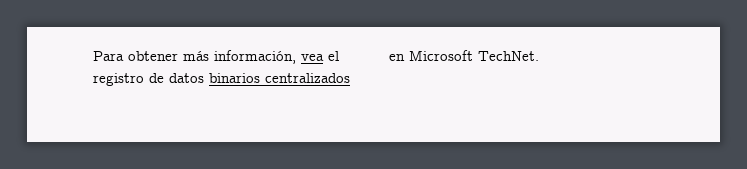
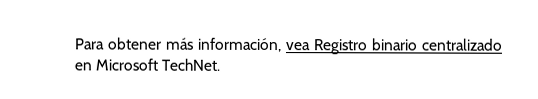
- Para obtener más información, vea el registro de datos binarios centralizados en Microsoft TechNet.
+ Para obtener más información, vea Registro binario centralizado en Microsoft TechNet.

